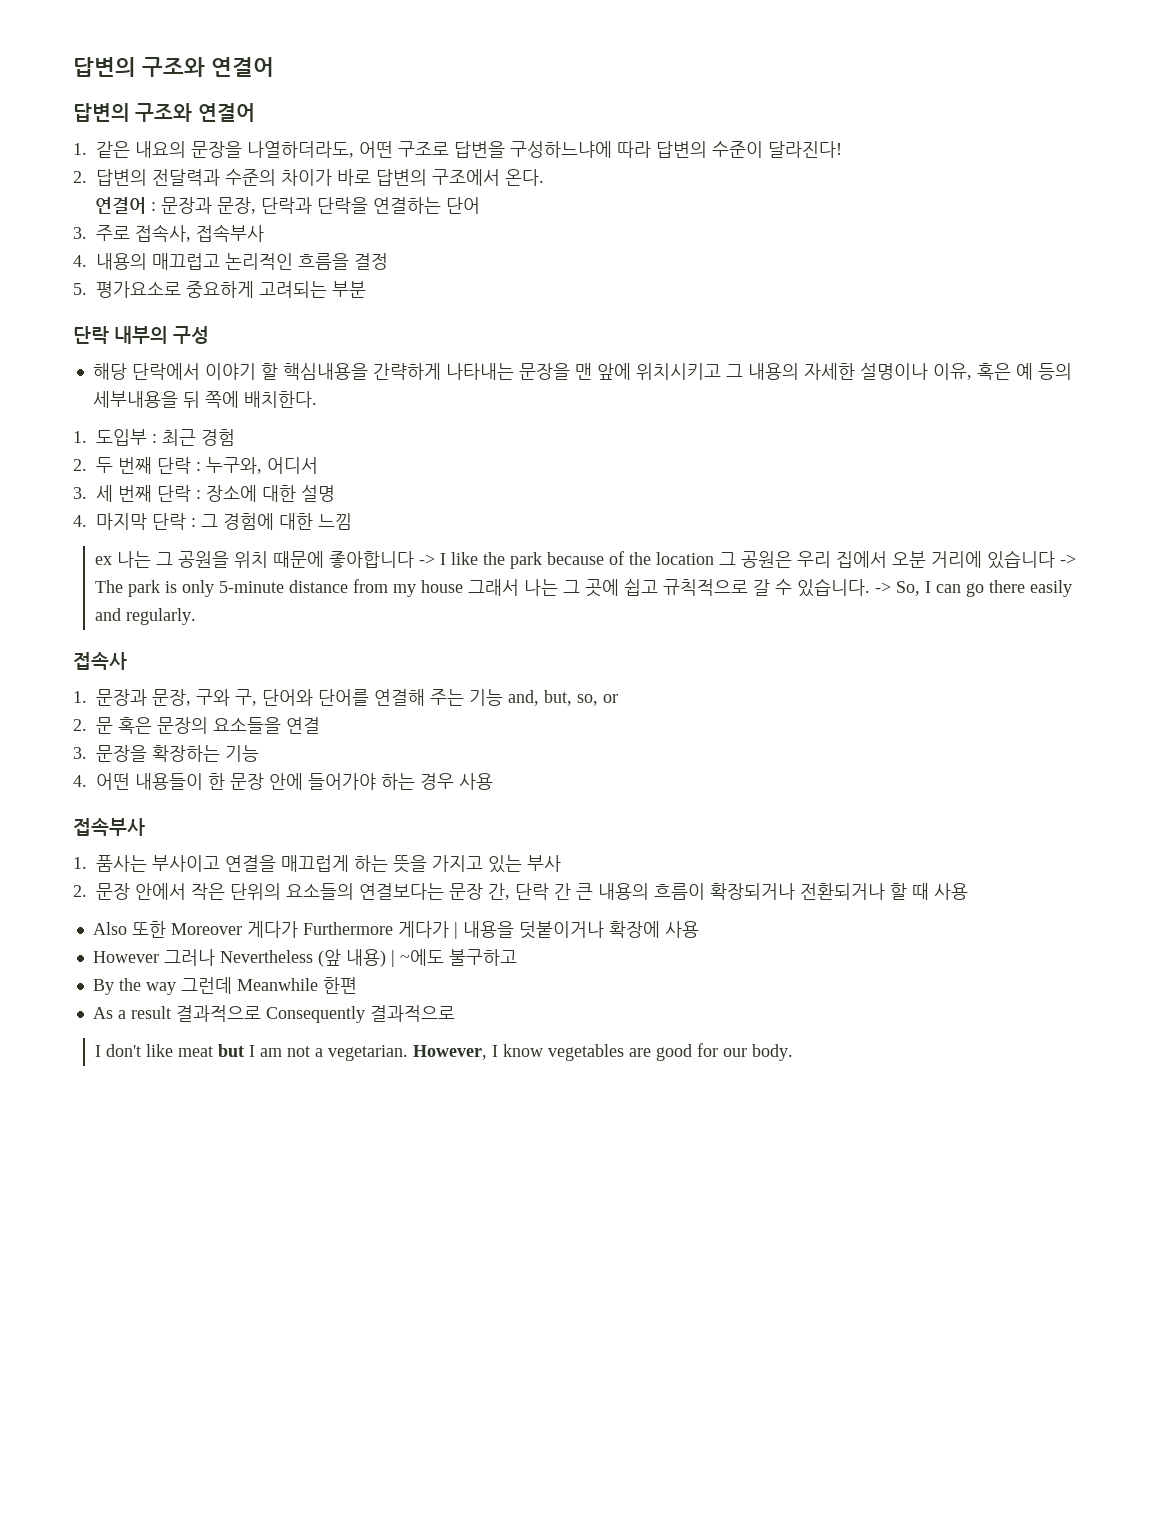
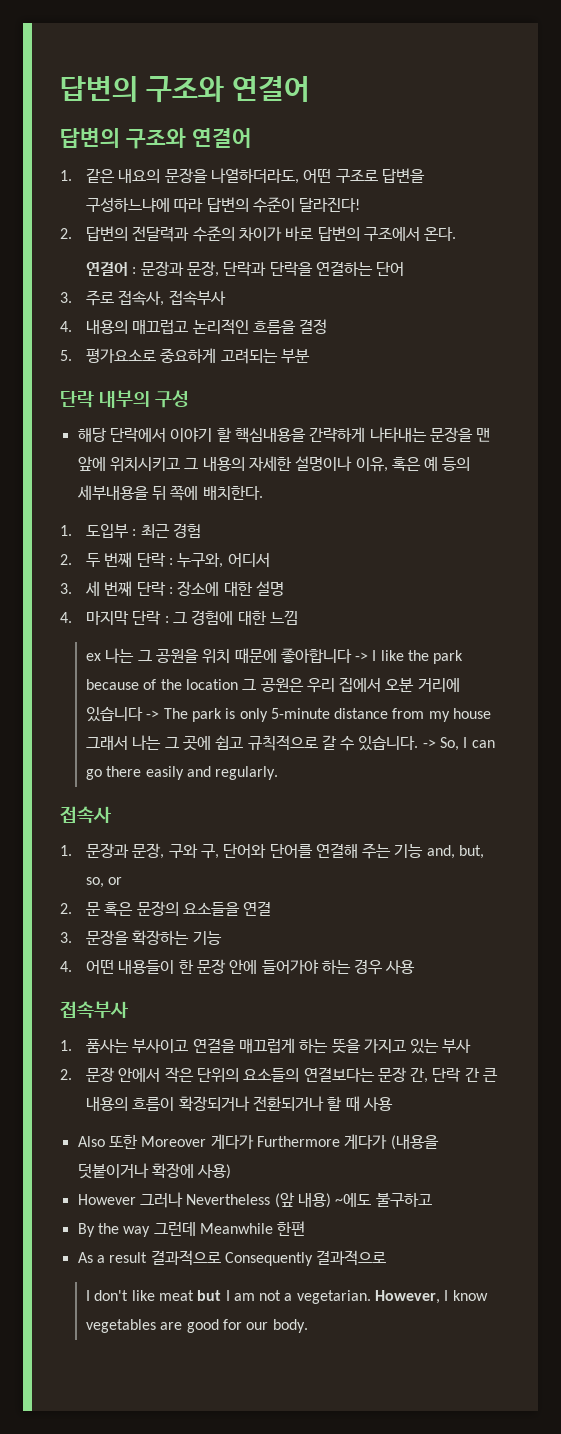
- Also 또한 Moreover 게다가 Furthermore 게다가 | 내용을 덧붙이거나 확장에 사용
+ Also 또한 Moreover 게다가 Furthermore 게다가 (내용을 덧붙이거나 확장에 사용)
- However 그러나 Nevertheless (앞 내용) | ~에도 불구하고
+ However 그러나 Nevertheless (앞 내용) ~에도 불구하고

